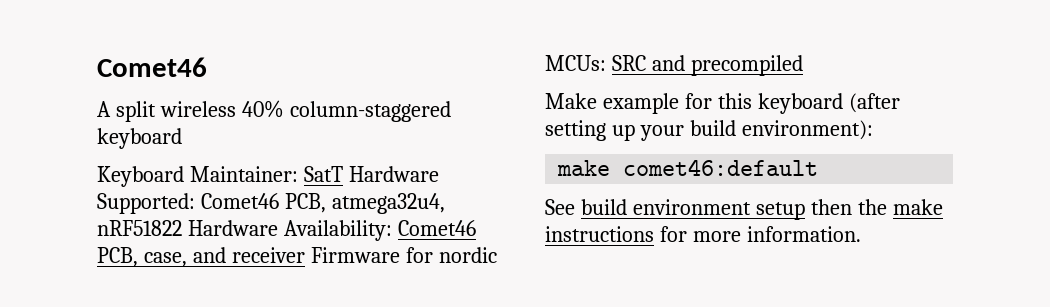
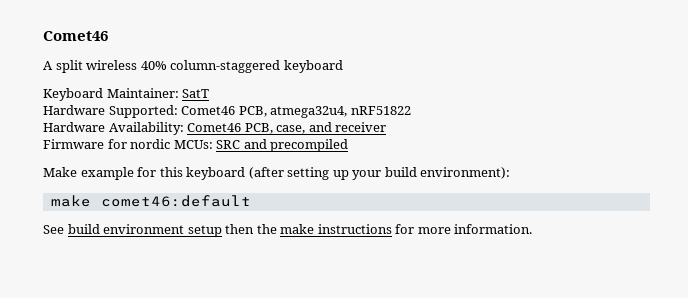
- Keyboard Maintainer: SatT Hardware Supported: Comet46 PCB, atmega32u4, nRF51822 Hardware Availability: Comet46 PCB, case, and receiver Firmware for nordic MCUs: SRC and precompiled
+ Keyboard Maintainer: SatT
+ Hardware Supported: Comet46 PCB, atmega32u4, nRF51822
+ Hardware Availability: Comet46 PCB, case, and receiver
+ Firmware for nordic MCUs: SRC and precompiled

